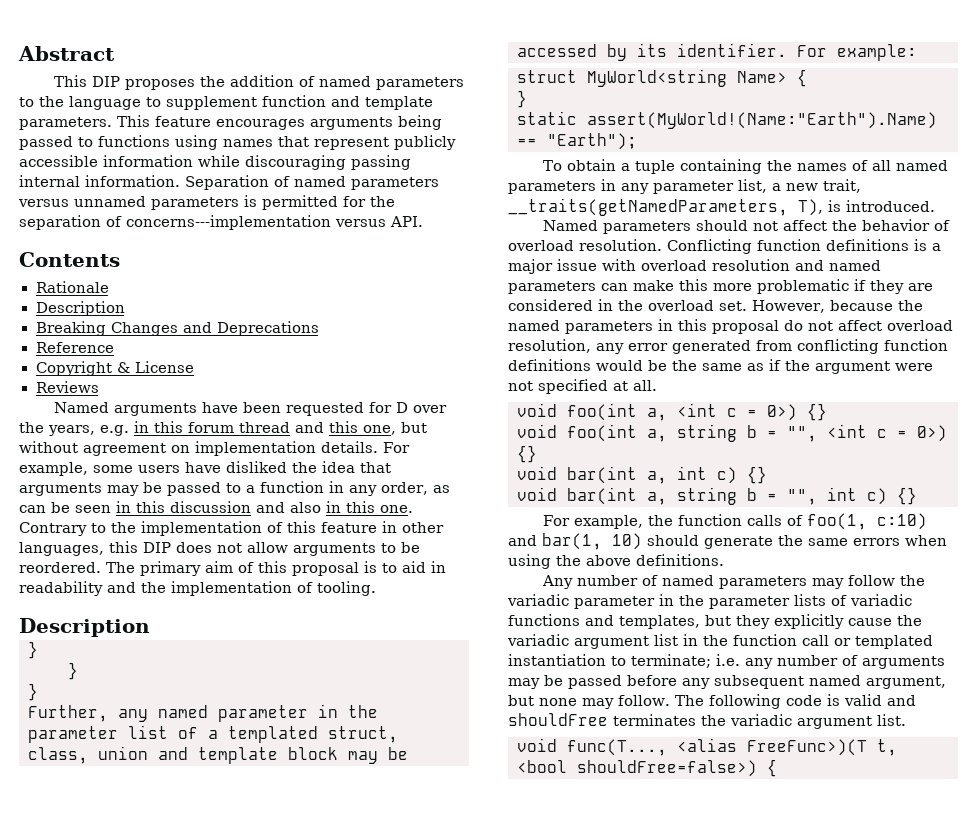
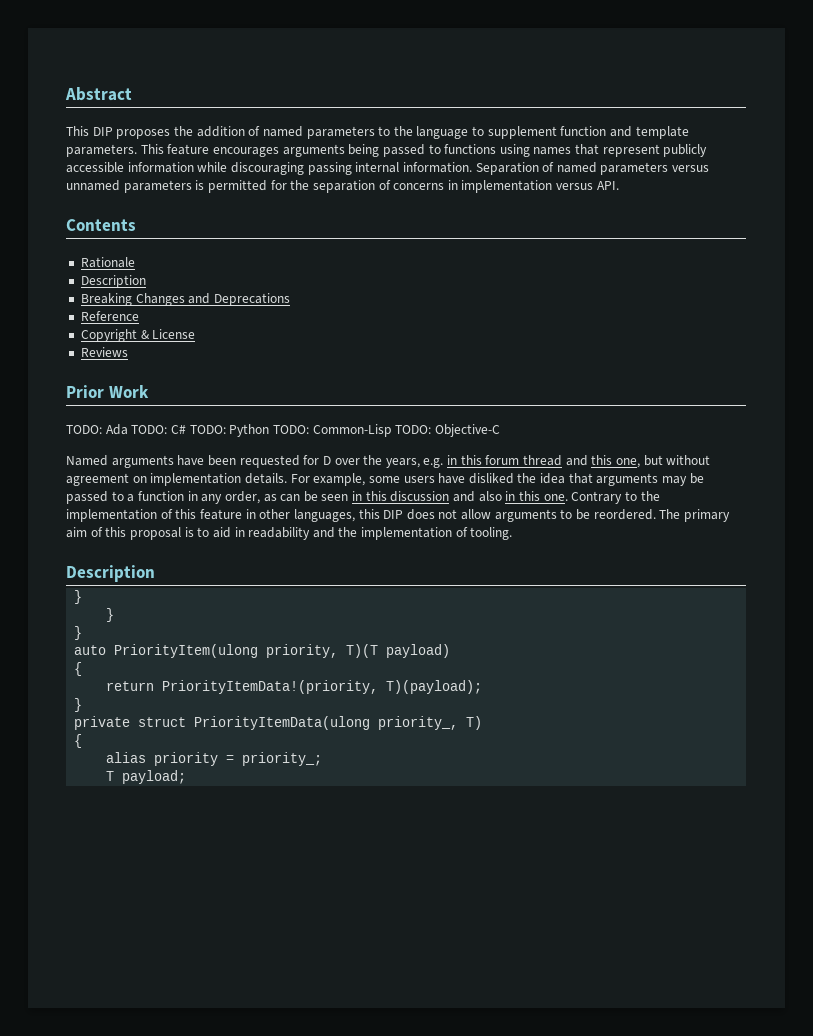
- Separation of named parameters versus unnamed parameters is permitted for the separation of concerns---implementation versus API.
+ Separation of named parameters versus unnamed parameters is permitted for the separation of concerns in implementation versus API.
+ Prior Work
+ TODO: Ada TODO: C# TODO: Python TODO: Common-Lisp TODO: Objective-C
- Further, any named parameter in the parameter list of a templated struct, class, union and template block may be accessed by its identifier. For example:
- struct MyWorld<string Name> {
+ auto PriorityItem(ulong priority, T)(T payload)
+ {
+ return PriorityItemData!(priority, T)(payload);
  }
- static assert(MyWorld!(Name:"Earth").Name) == "Earth");
- To obtain a tuple containing the names of all named parameters in any parameter list, a new trait, __traits(getNamedParameters, T), is introduced.
- Named parameters should not affect the behavior of overload resolution. Conflicting function definitions is a major issue with overload resolution and named parameters can make this more problematic if they are considered in the overload set. However, because the named parameters in this proposal do not affect overload resolution, any error generated from conflicting function definitions would be the same as if the argument were not specified at all.
- void foo(int a, <int c = 0>) {}
- void foo(int a, string b = "", <int c = 0>) {}
- void bar(int a, int c) {}
- void bar(int a, string b = "", int c) {}
- For example, the function calls of foo(1, c:10) and bar(1, 10) should generate the same errors when using the above definitions.
- Any number of named parameters may follow the variadic parameter in the parameter lists of variadic functions and templates, but they explicitly cause the variadic argument list in the function call or templated instantiation to terminate; i.e. any number of arguments may be passed before any subsequent named argument, but none may follow. The following code is valid and shouldFree terminates the variadic argument list.
- void func(T..., <alias FreeFunc>)(T t, <bool shouldFree=false>) {
+ private struct PriorityItemData(ulong priority_, T)
+ {
+ alias priority = priority_;
+ T payload;

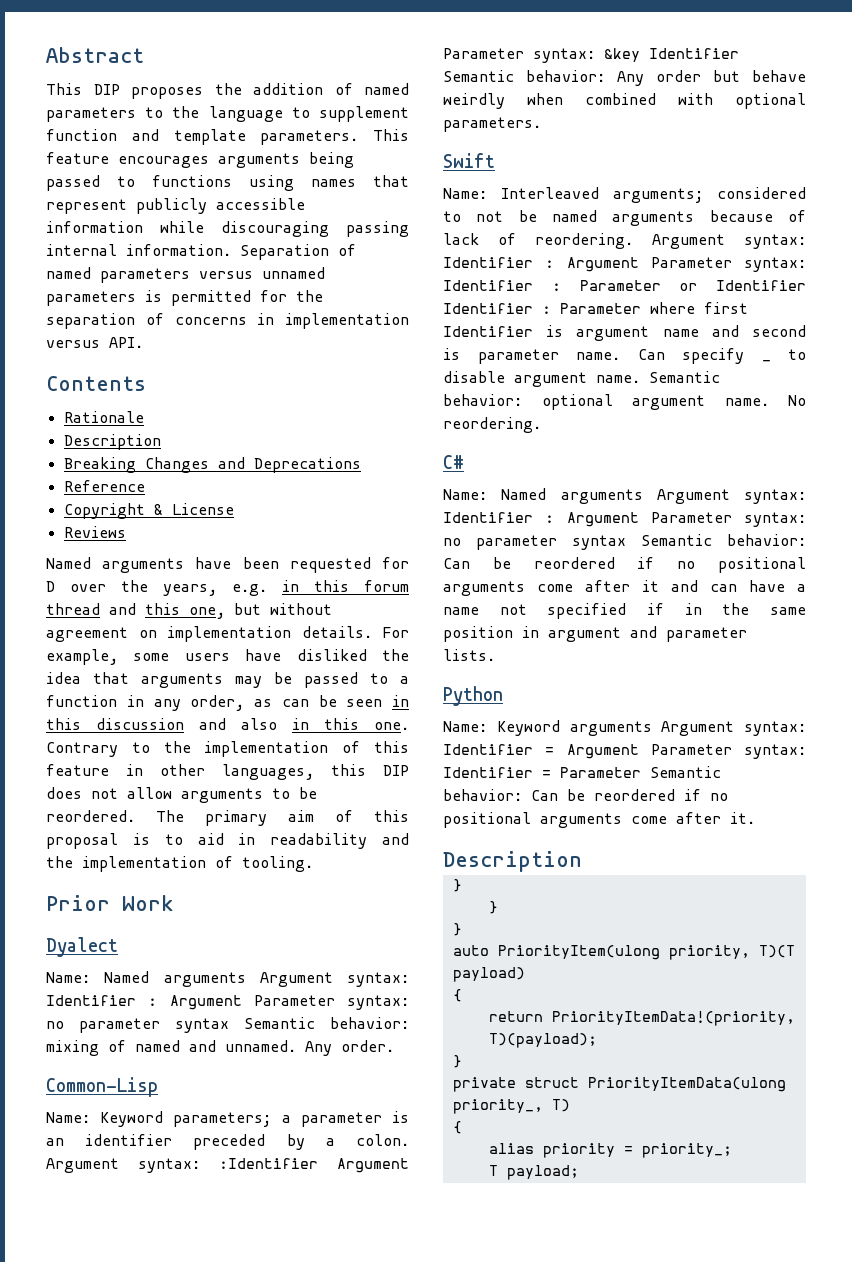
- Prior Work
- TODO: Ada TODO: C# TODO: Python TODO: Common-Lisp TODO: Objective-C
+ Prior Work
+ Dyalect
+ Name: Named arguments Argument syntax: Identifier : Argument Parameter syntax: no parameter syntax Semantic behavior: mixing of named and unnamed. Any order.
+ Common-Lisp
+ Name: Keyword parameters; a parameter is an identifier preceded by a colon. Argument syntax: :Identifier Argument Parameter syntax: &key Identifier Semantic behavior: Any order but behave weirdly when combined with optional parameters.
+ Swift
+ Name: Interleaved arguments; considered to not be named arguments because of lack of reordering. Argument syntax: Identifier : Argument Parameter syntax: Identifier : Parameter or Identifier Identifier : Parameter where first Identifier is argument name and second is parameter name. Can specify _ to disable argument name. Semantic behavior: optional argument name. No reordering.
+ C#
+ Name: Named arguments Argument syntax: Identifier : Argument Parameter syntax: no parameter syntax Semantic behavior: Can be reordered if no positional arguments come after it and can have a name not specified if in the same position in argument and parameter lists.
+ Python
+ Name: Keyword arguments Argument syntax: Identifier = Argument Parameter syntax: Identifier = Parameter Semantic behavior: Can be reordered if no positional arguments come after it.

